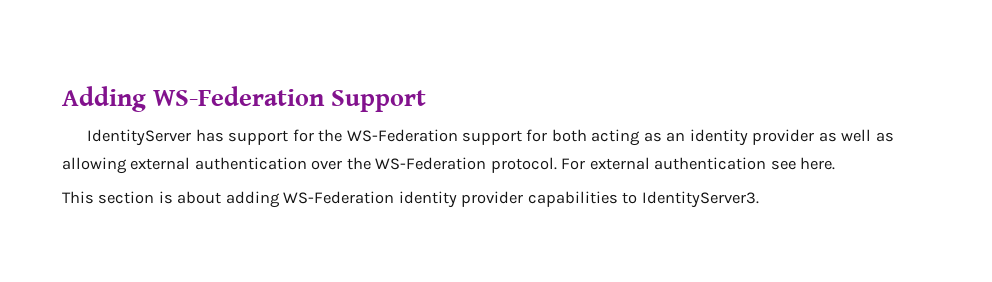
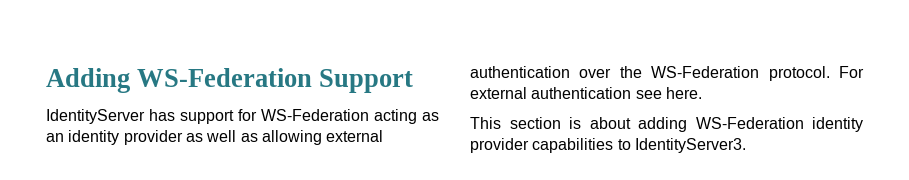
- IdentityServer has support for the WS-Federation support for both acting as an identity provider as well as allowing external authentication over the WS-Federation protocol.
+ IdentityServer has support for WS-Federation acting as an identity provider as well as allowing external authentication over the WS-Federation protocol.

